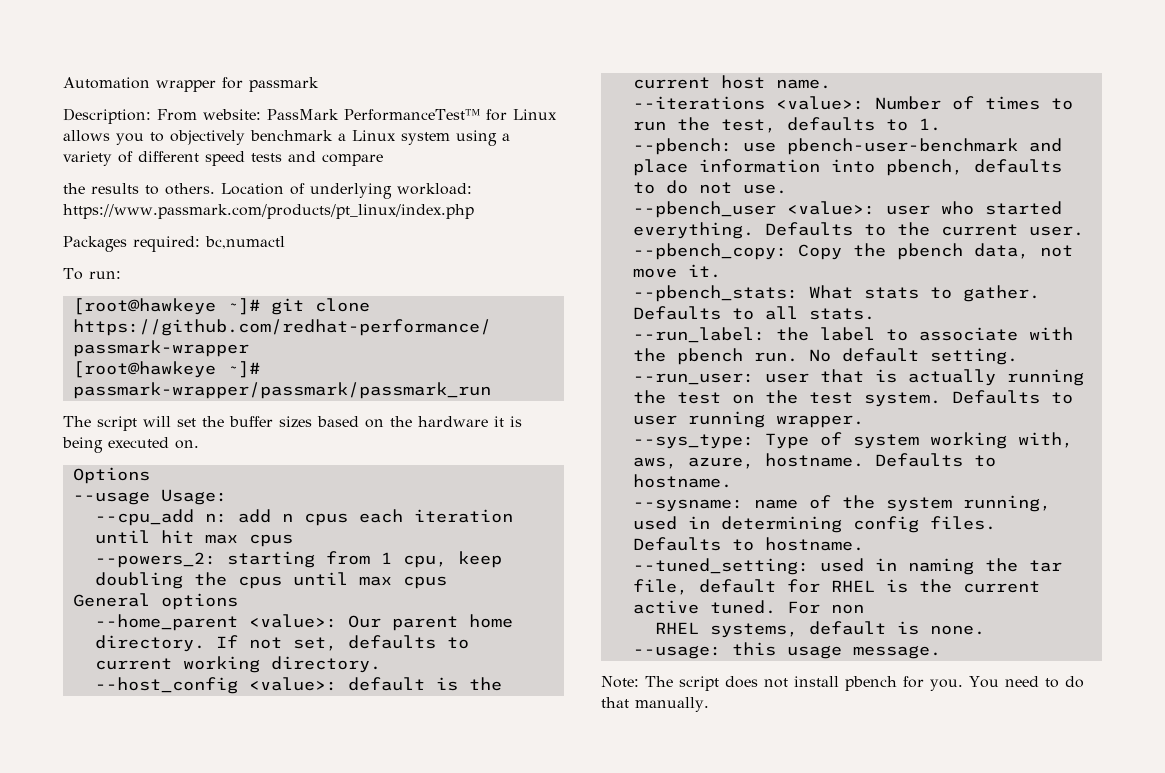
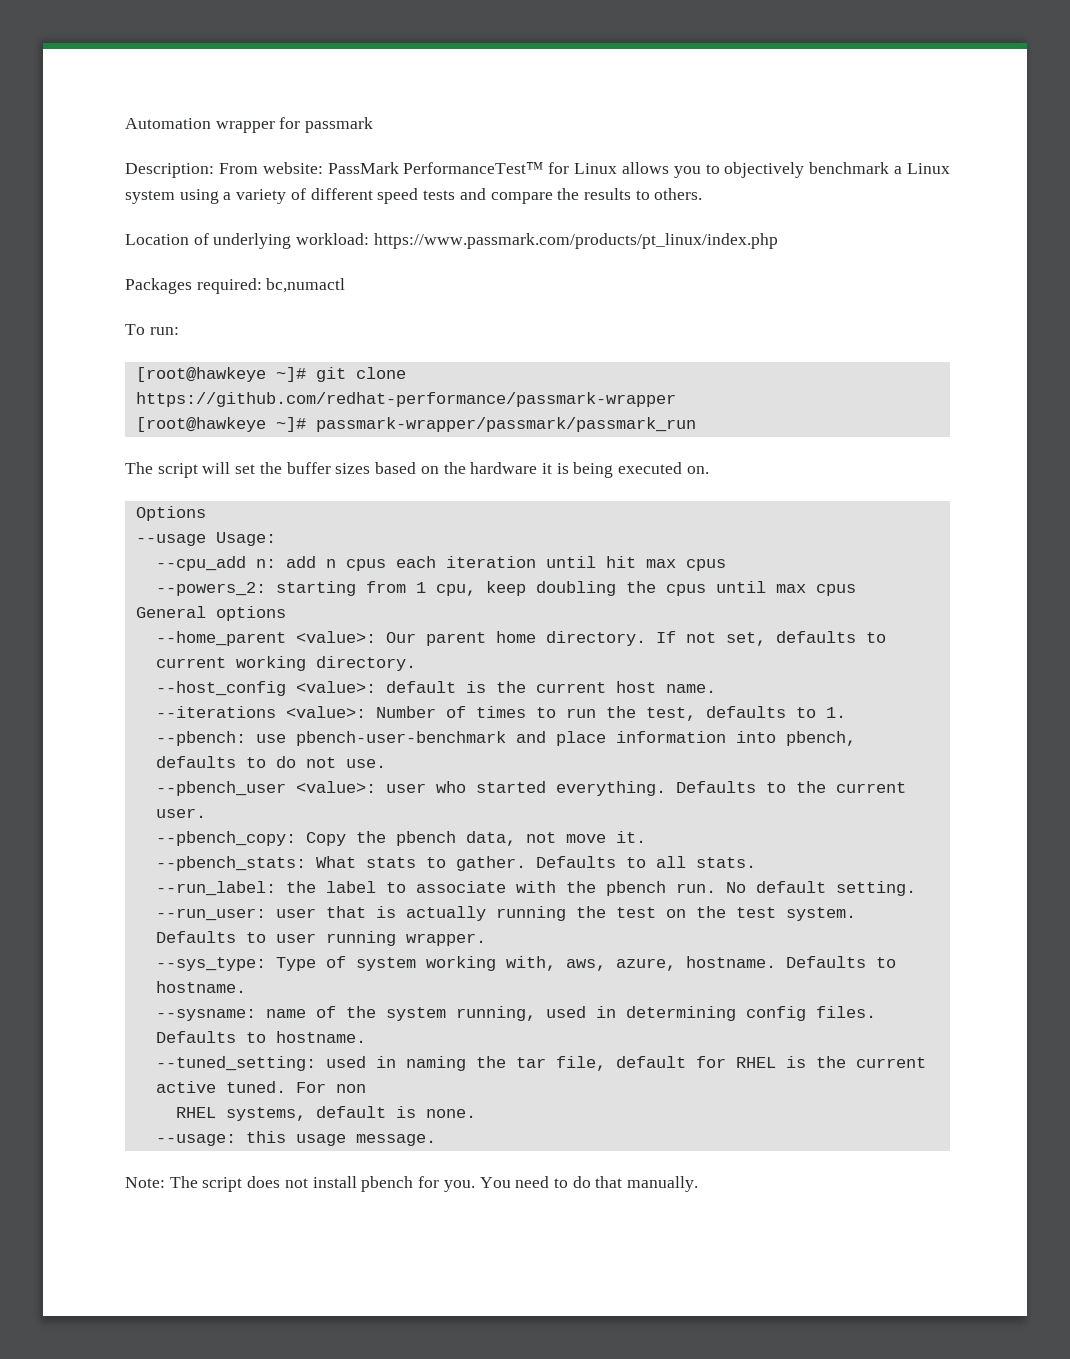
- Description: From website: PassMark PerformanceTest™ for Linux allows you to objectively benchmark a Linux system using a variety of different speed tests and compare
- the results to others. Location of underlying workload: https://www.passmark.com/products/pt_linux/index.php
+ Description: From website: PassMark PerformanceTest™ for Linux allows you to objectively benchmark a Linux system using a variety of different speed tests and compare the results to others.
+ Location of underlying workload: https://www.passmark.com/products/pt_linux/index.php

